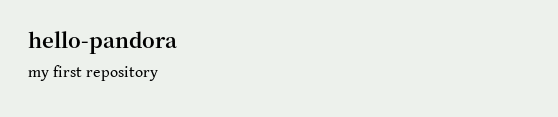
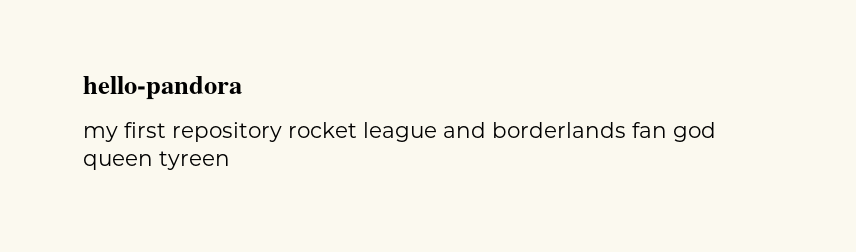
- my first repository
+ my first repository rocket league and borderlands fan god queen tyreen

